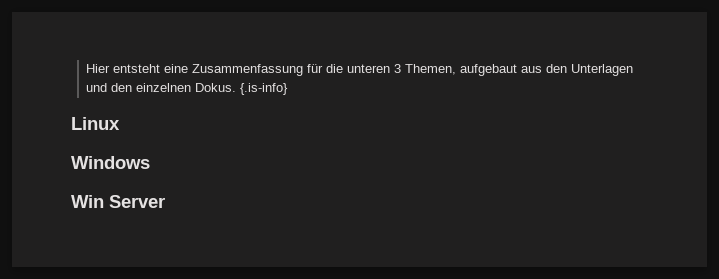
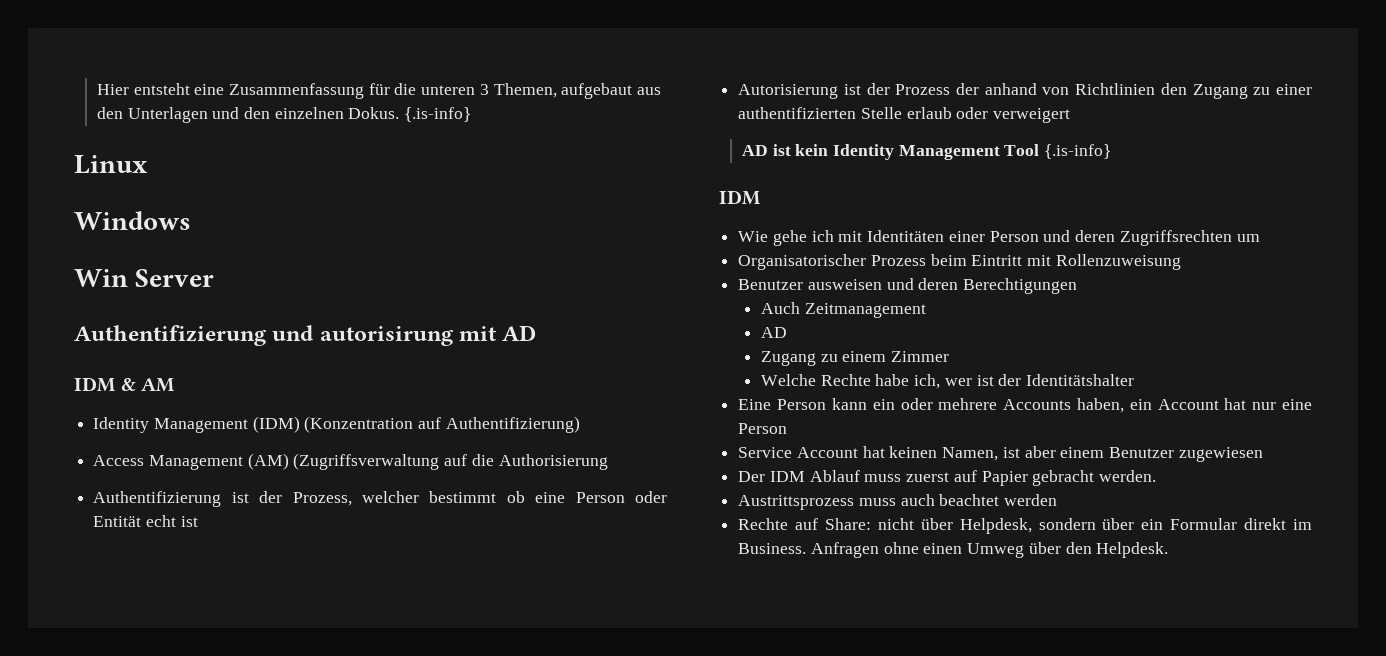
+ Authentifizierung und autorisirung mit AD
+ IDM & AM
+ Identity Management (IDM) (Konzentration auf Authentifizierung)
+ Access Management (AM) (Zugriffsverwaltung auf die Authorisierung
+ Authentifizierung ist der Prozess, welcher bestimmt ob eine Person oder Entität echt ist
+ Autorisierung ist der Prozess der anhand von Richtlinien den Zugang zu einer authentifizierten Stelle erlaub oder verweigert
+ AD ist kein Identity Management Tool {.is-info}
+ IDM
+ Wie gehe ich mit Identitäten einer Person und deren Zugriffsrechten um
+ Organisatorischer Prozess beim Eintritt mit Rollenzuweisung
+ Benutzer ausweisen und deren Berechtigungen
+ Auch Zeitmanagement
+ AD
+ Zugang zu einem Zimmer
+ Welche Rechte habe ich, wer ist der Identitätshalter
+ Eine Person kann ein oder mehrere Accounts haben, ein Account hat nur eine Person
+ Service Account hat keinen Namen, ist aber einem Benutzer zugewiesen
+ Der IDM Ablauf muss zuerst auf Papier gebracht werden.
+ Austrittsprozess muss auch beachtet werden
+ Rechte auf Share: nicht über Helpdesk, sondern über ein Formular direkt im Business. Anfragen ohne einen Umweg über den Helpdesk.

